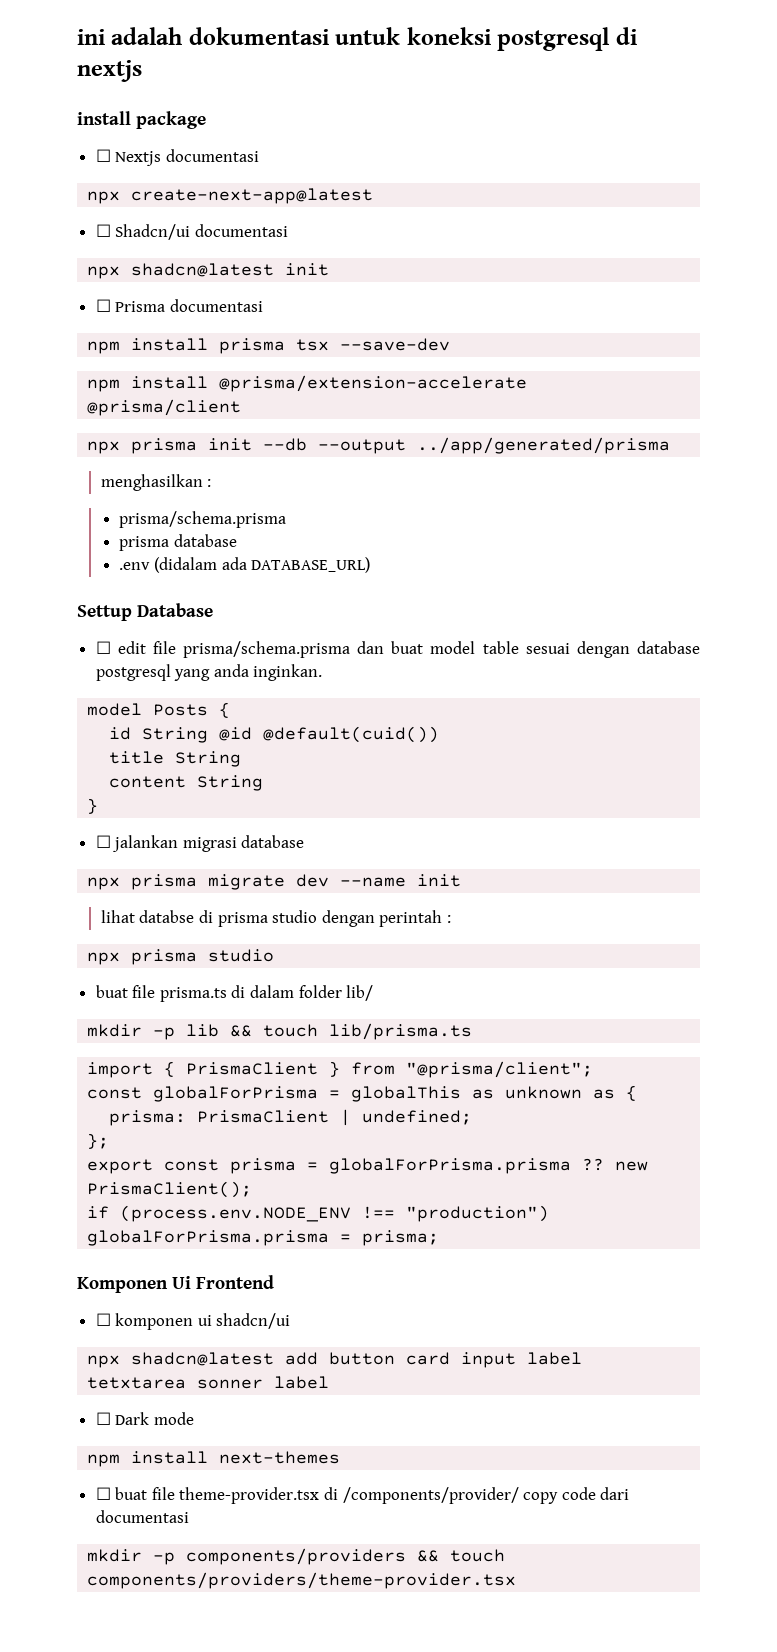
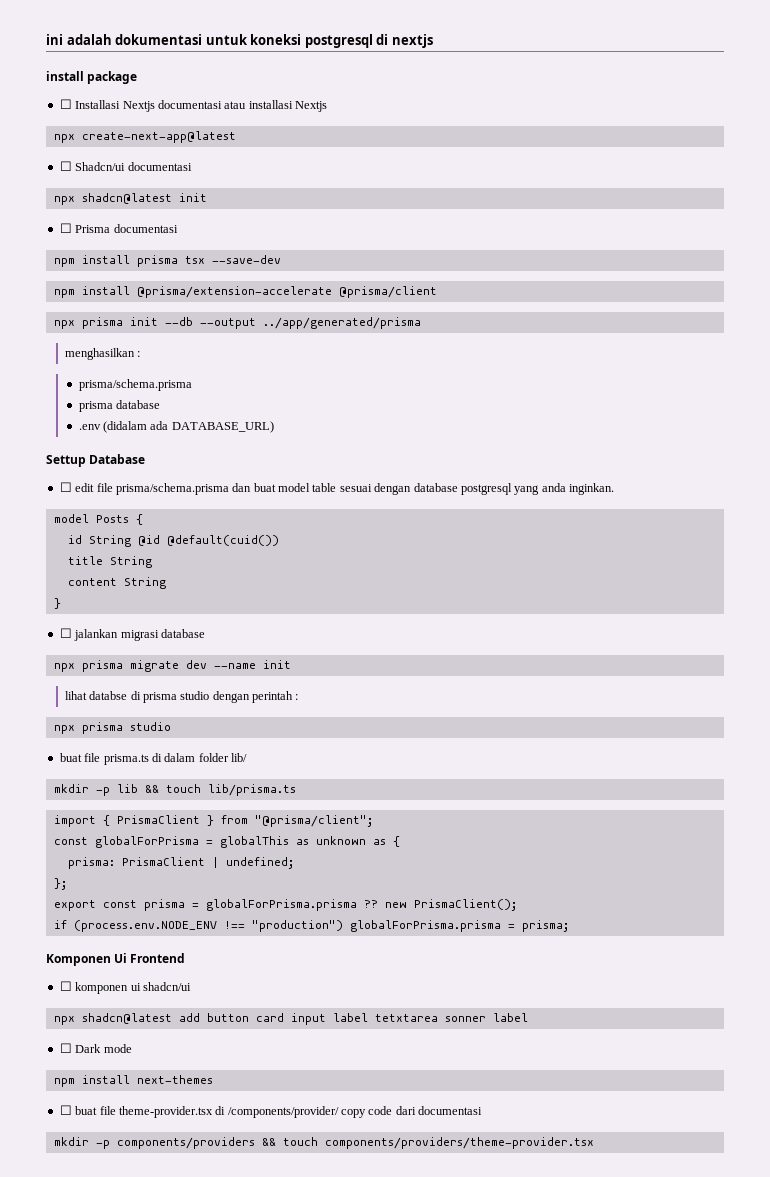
- ☐ Nextjs documentasi
+ ☐ Installasi Nextjs documentasi atau installasi Nextjs

